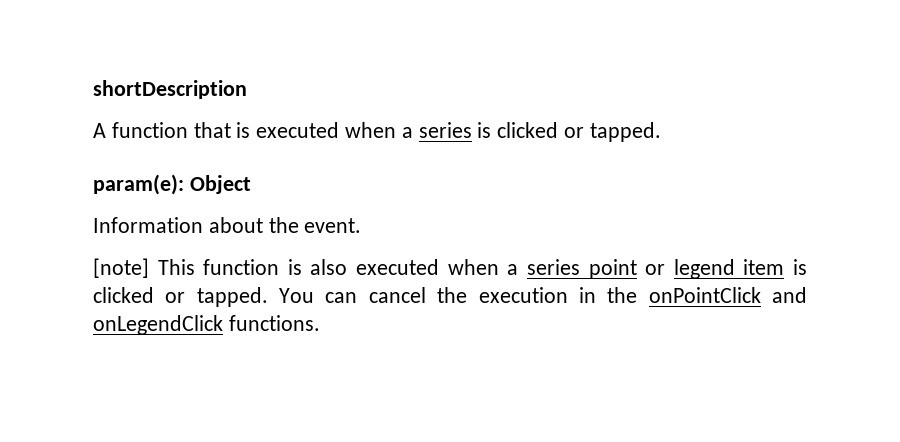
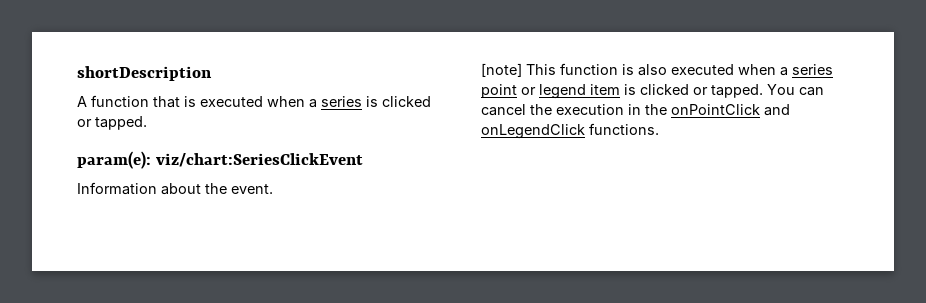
- param(e): Object
+ param(e): viz/chart:SeriesClickEvent

